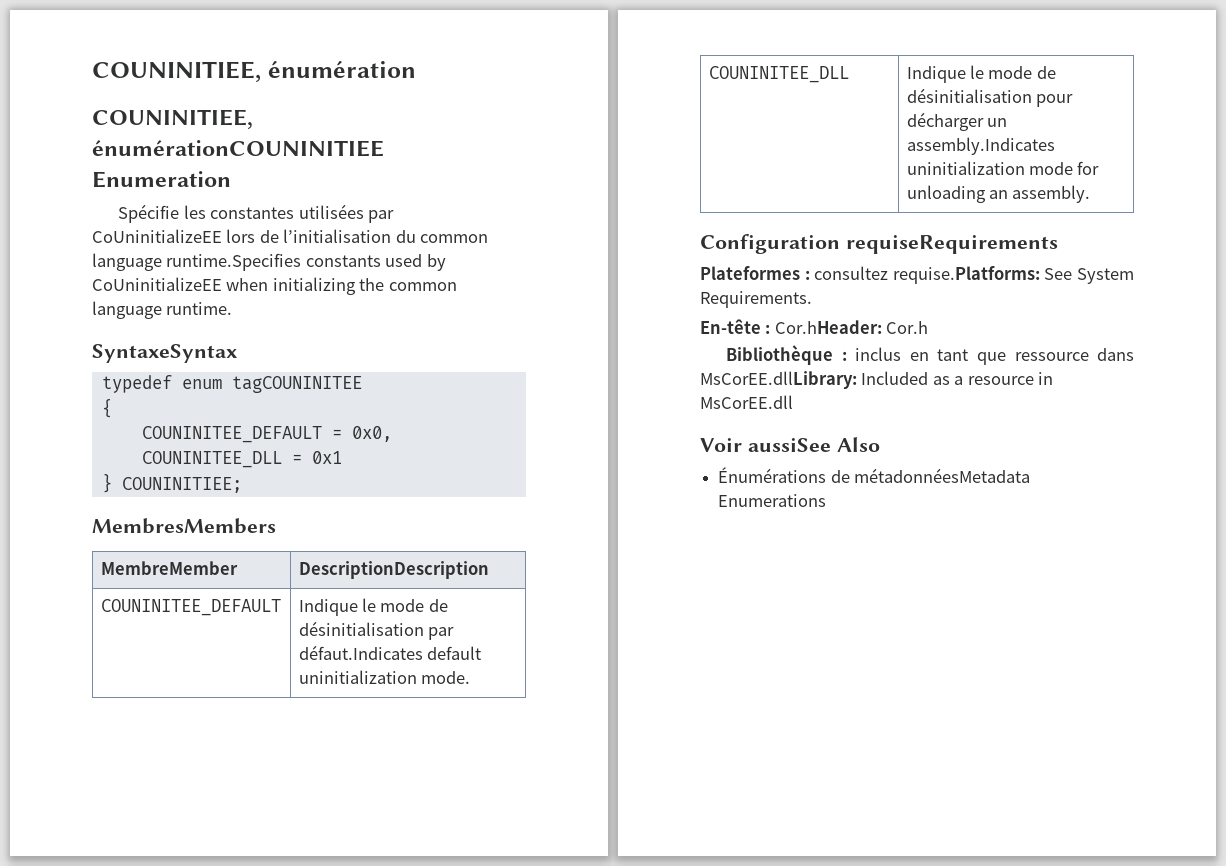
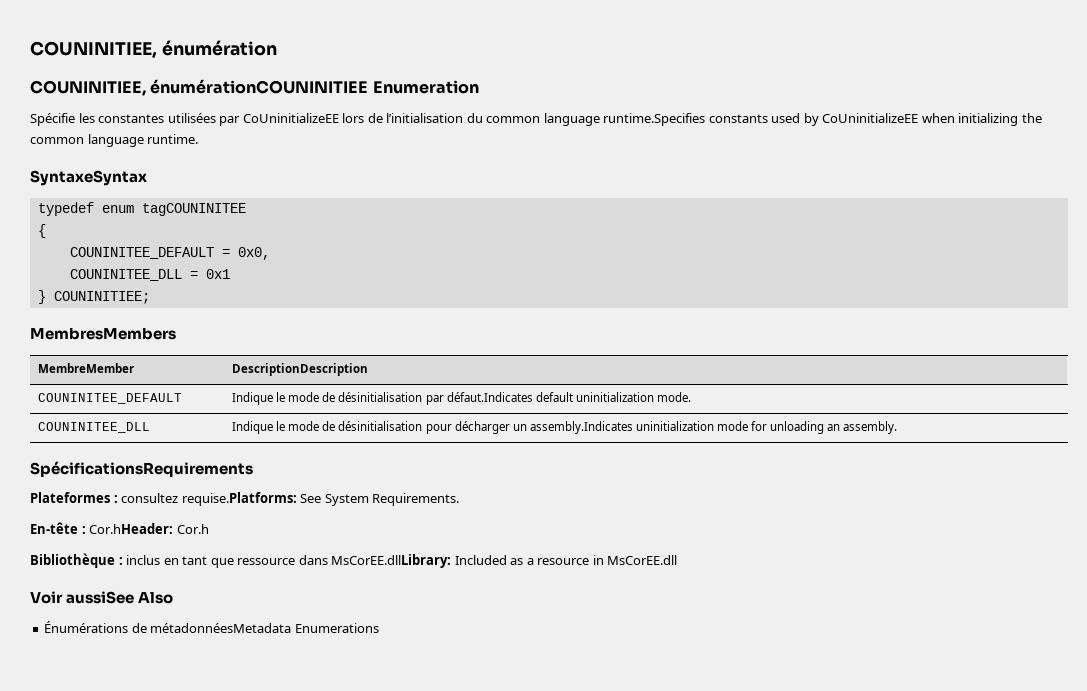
- Configuration requiseRequirements
+ SpécificationsRequirements

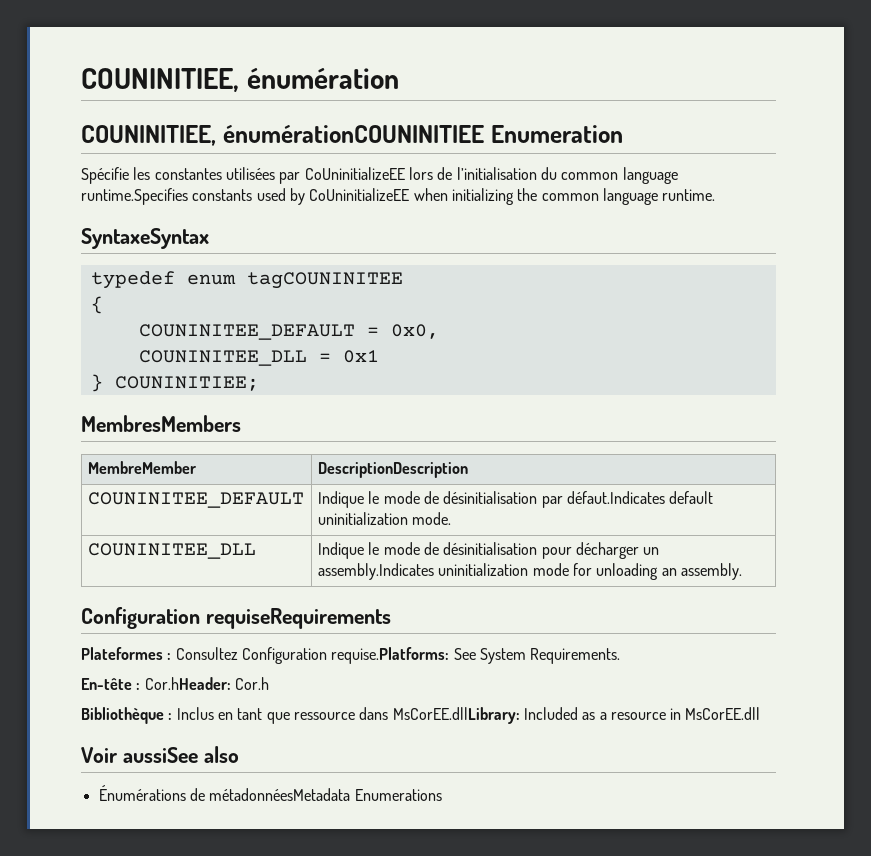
- SpécificationsRequirements
+ Configuration requiseRequirements
- Plateformes : consultez requise.Platforms: See System Requirements.
+ Plateformes : Consultez Configuration requise.Platforms: See System Requirements.
- Bibliothèque : inclus en tant que ressource dans MsCorEE.dllLibrary: Included as a resource in MsCorEE.dll
+ Bibliothèque : Inclus en tant que ressource dans MsCorEE.dllLibrary: Included as a resource in MsCorEE.dll
- Voir aussiSee Also
+ Voir aussiSee also

